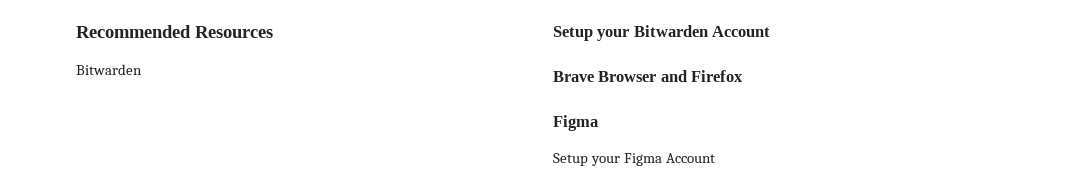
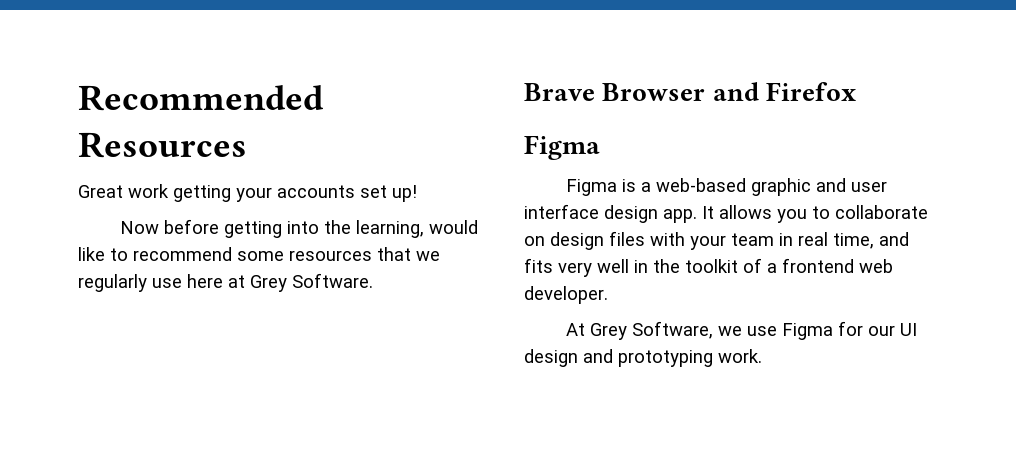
  Recommended Resources
- Bitwarden
- Setup your Bitwarden Account
+ Great work getting your accounts set up!
+ Now before getting into the learning, would like to recommend some resources that we regularly use here at Grey Software.
- Setup your Figma Account
+ Figma is a web-based graphic and user interface design app. It allows you to collaborate on design files with your team in real time, and fits very well in the toolkit of a frontend web developer.
+ At Grey Software, we use Figma for our UI design and prototyping work.

